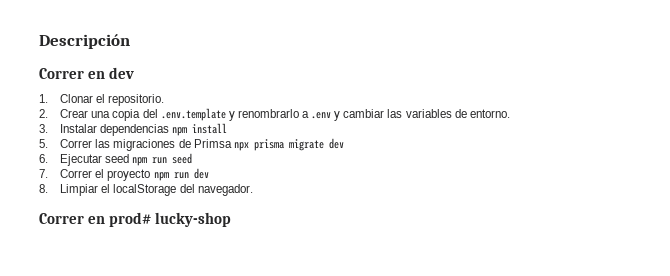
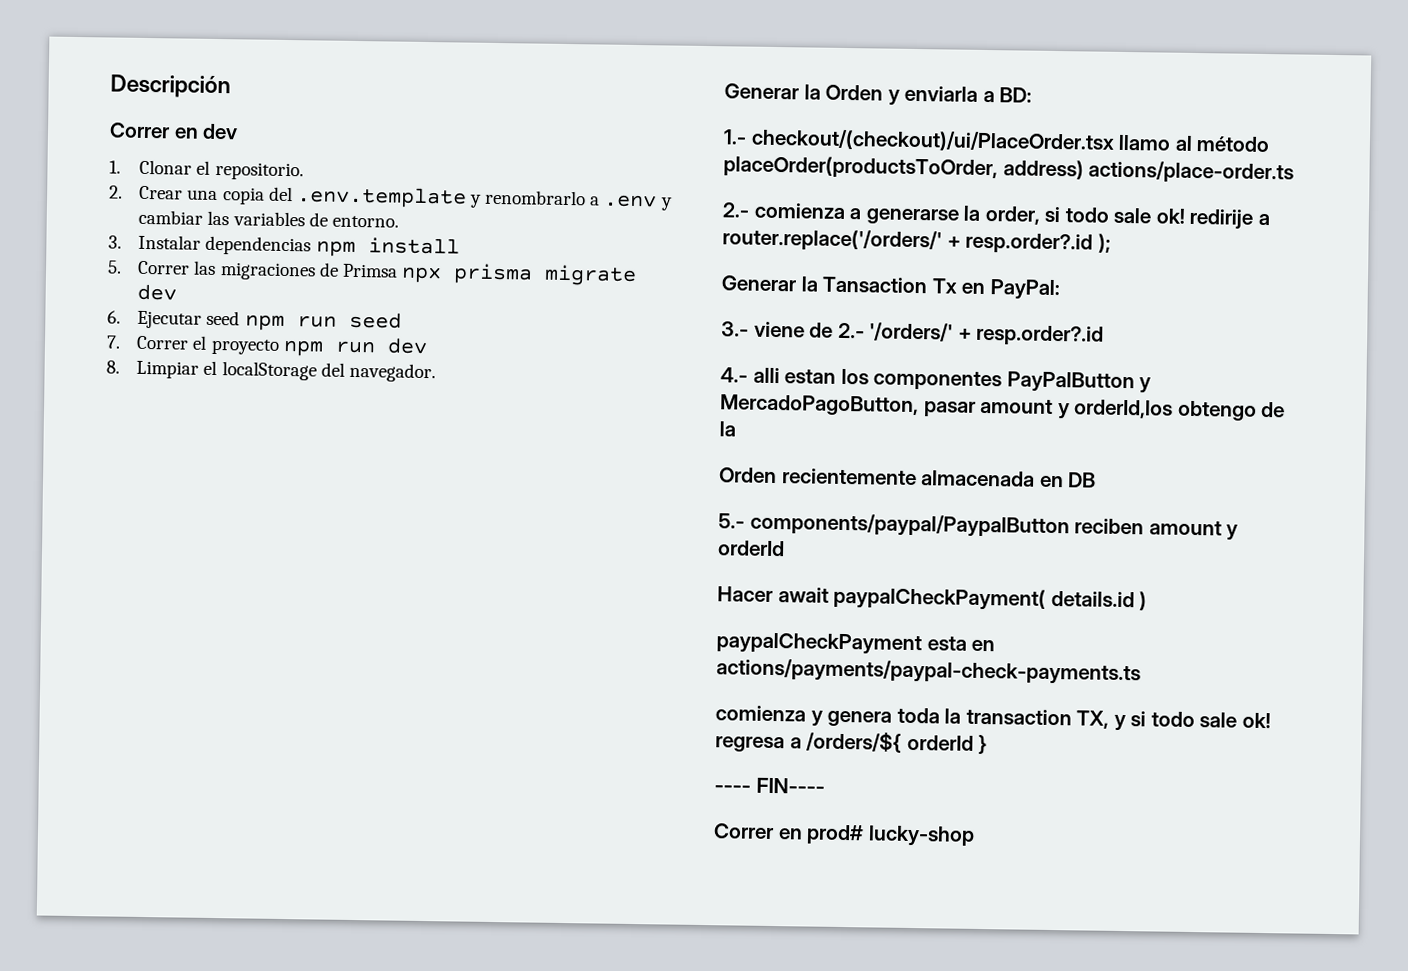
+ Generar la Orden y enviarla a BD:
+ 1.- checkout/(checkout)/ui/PlaceOrder.tsx llamo al método placeOrder(productsToOrder, address) actions/place-order.ts
+ 2.- comienza a generarse la order, si todo sale ok! redirije a router.replace('/orders/' + resp.order?.id );
+ Generar la Tansaction Tx en PayPal:
+ 3.- viene de 2.- '/orders/' + resp.order?.id
+ 4.- alli estan los componentes PayPalButton y MercadoPagoButton, pasar amount y orderId,los obtengo de la
+ Orden recientemente almacenada en DB
+ 5.- components/paypal/PaypalButton reciben amount y orderId
+ Hacer await paypalCheckPayment( details.id )
+ paypalCheckPayment esta en actions/payments/paypal-check-payments.ts
+ comienza y genera toda la transaction TX, y si todo sale ok! regresa a /orders/${ orderId }
+ ---- FIN----

